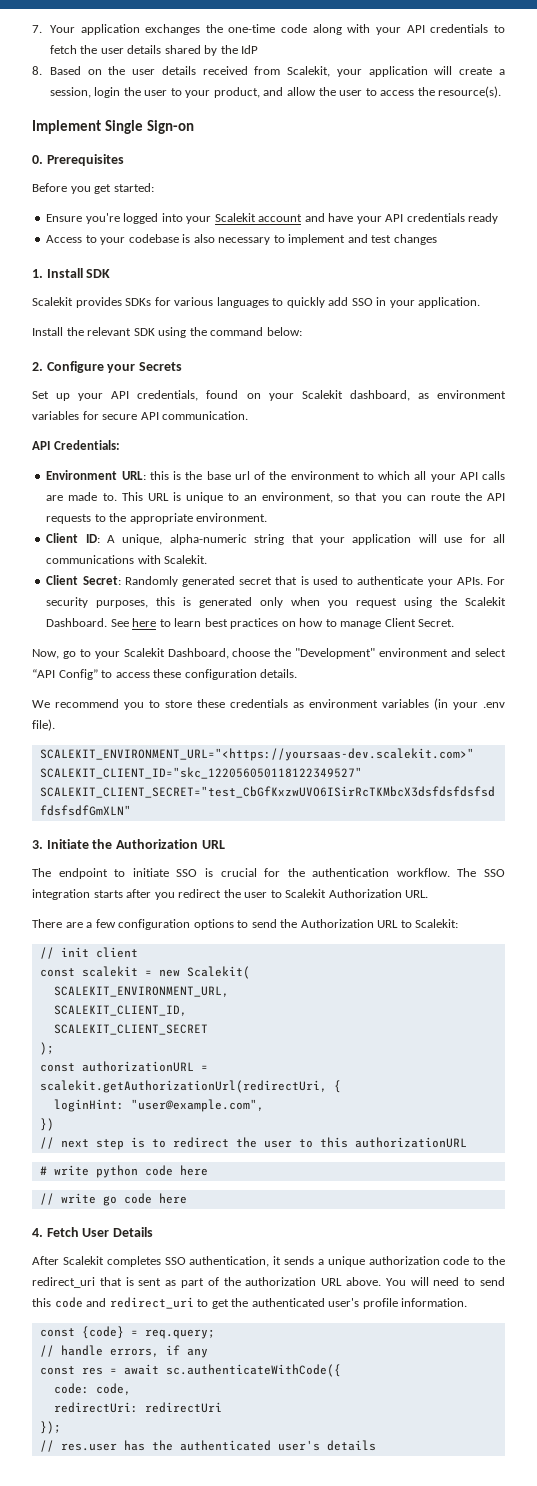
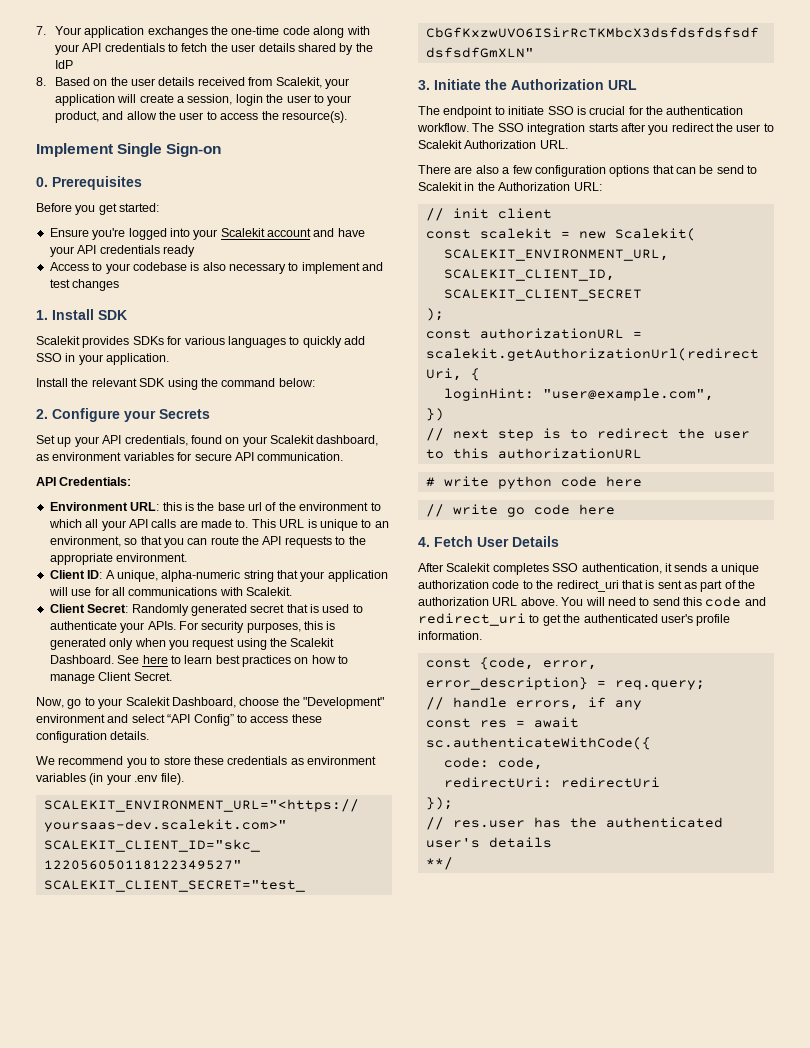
- There are a few configuration options to send the Authorization URL to Scalekit:
+ There are also a few configuration options that can be send to Scalekit in the Authorization URL:
- const {code} = req.query;
+ const {code, error, error_description} = req.query;
+ **/

